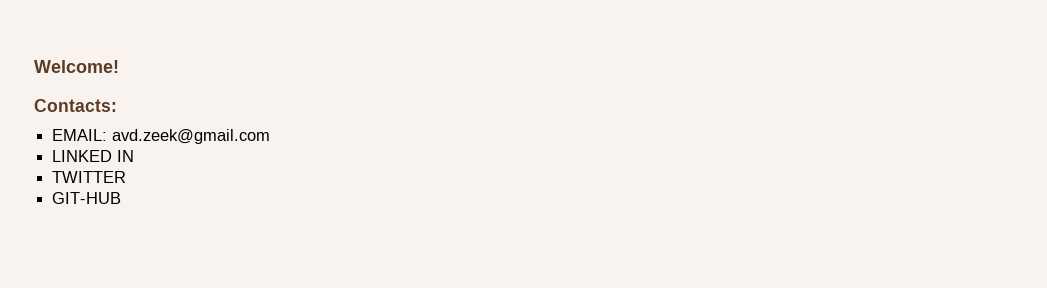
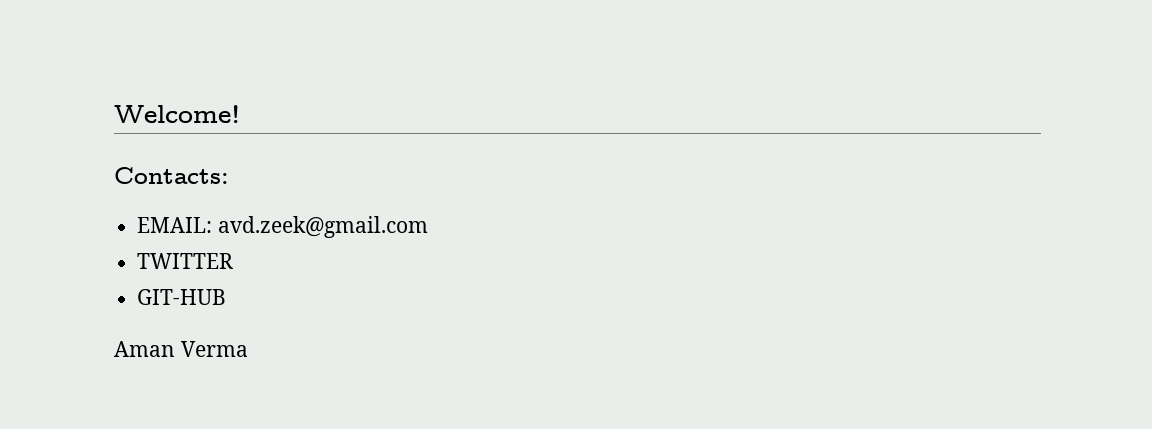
- LINKED IN
+ Aman Verma

